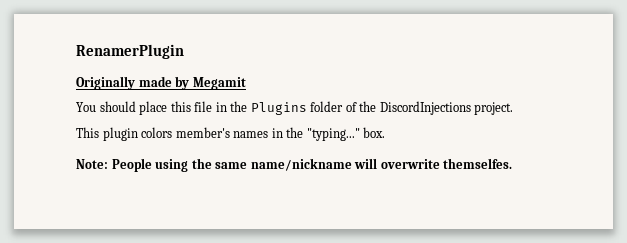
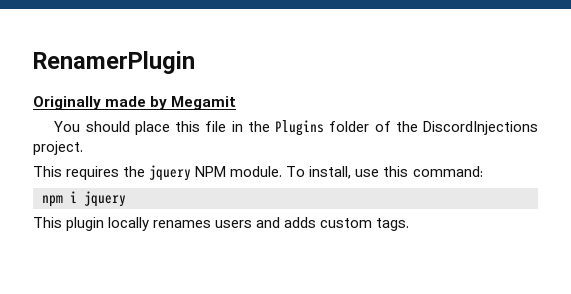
- This plugin colors member's names in the "typing..." box.
- Note: People using the same name/nickname will overwrite themselfes.
+ This requires the jquery NPM module. To install, use this command:
+ npm i jquery
+ This plugin locally renames users and adds custom tags.

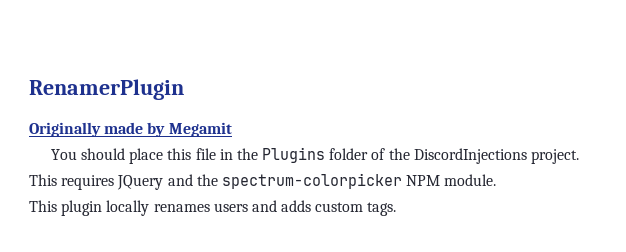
- This requires the jquery NPM module. To install, use this command:
- npm i jquery
+ This requires JQuery and the spectrum-colorpicker NPM module.

